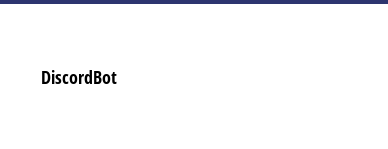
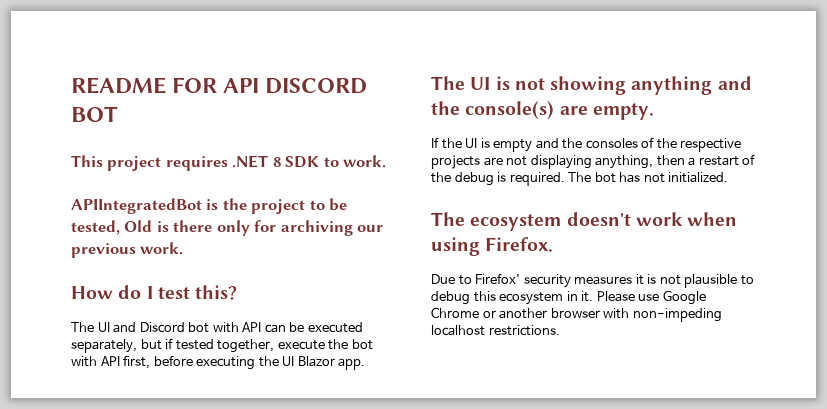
- DiscordBot
+ README FOR API DISCORD BOT
+ This project requires .NET 8 SDK to work.
+ APIIntegratedBot is the project to be tested, Old is there only for archiving our previous work.
+ How do I test this?
+ The UI and Discord bot with API can be executed separately, but if tested together, execute the bot with API first, before executing the UI Blazor app.
+ The UI is not showing anything and the console(s) are empty.
+ If the UI is empty and the consoles of the respective projects are not displaying anything, then a restart of the debug is required. The bot has not initialized.
+ The ecosystem doesn't work when using Firefox.
+ Due to Firefox' security measures it is not plausible to debug this ecosystem in it. Please use Google Chrome or another browser with non-impeding localhost restrictions.

